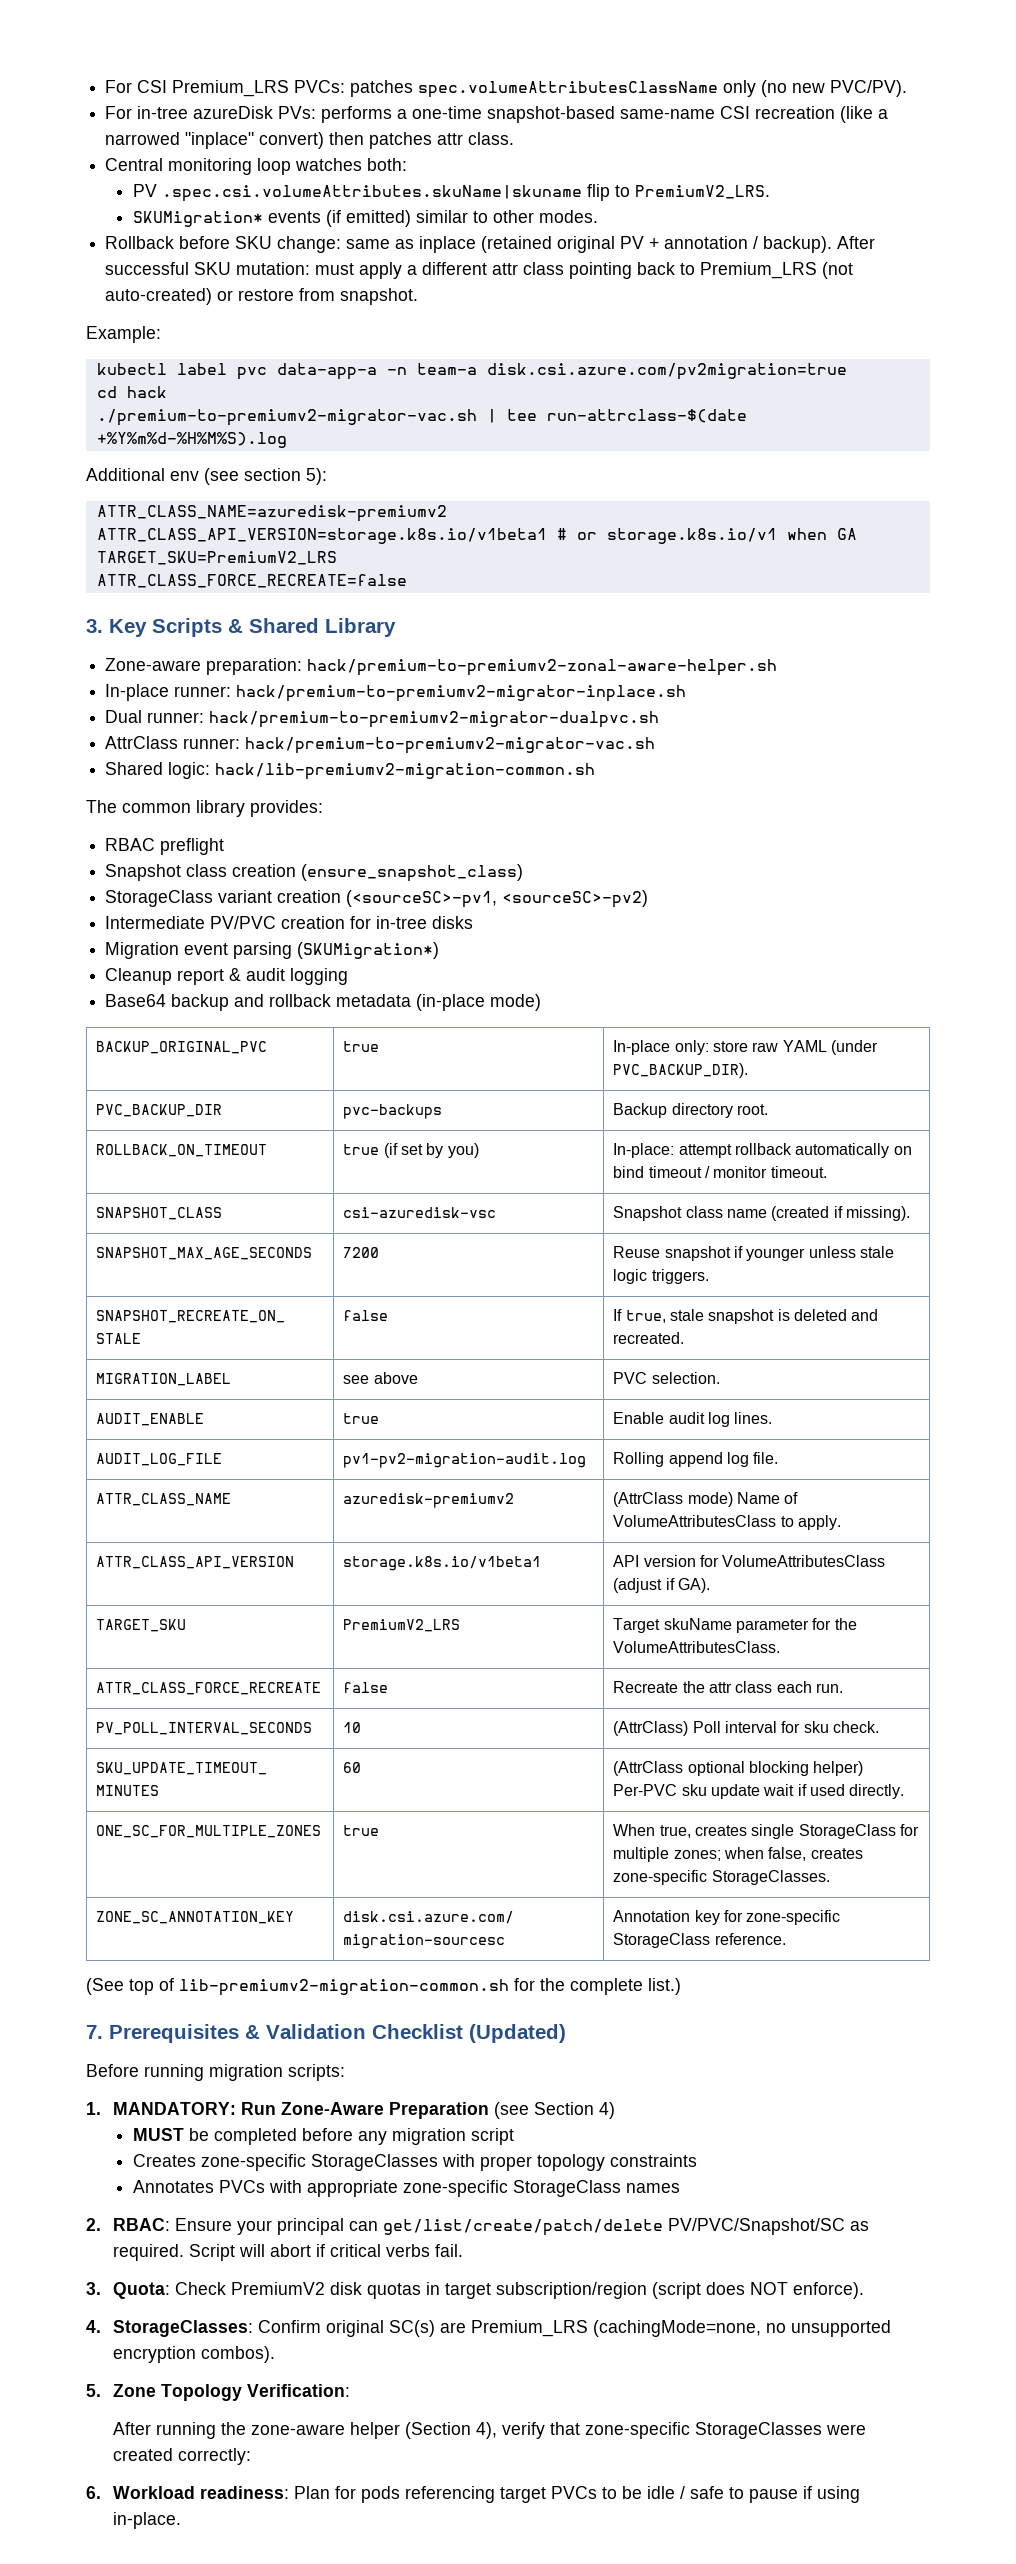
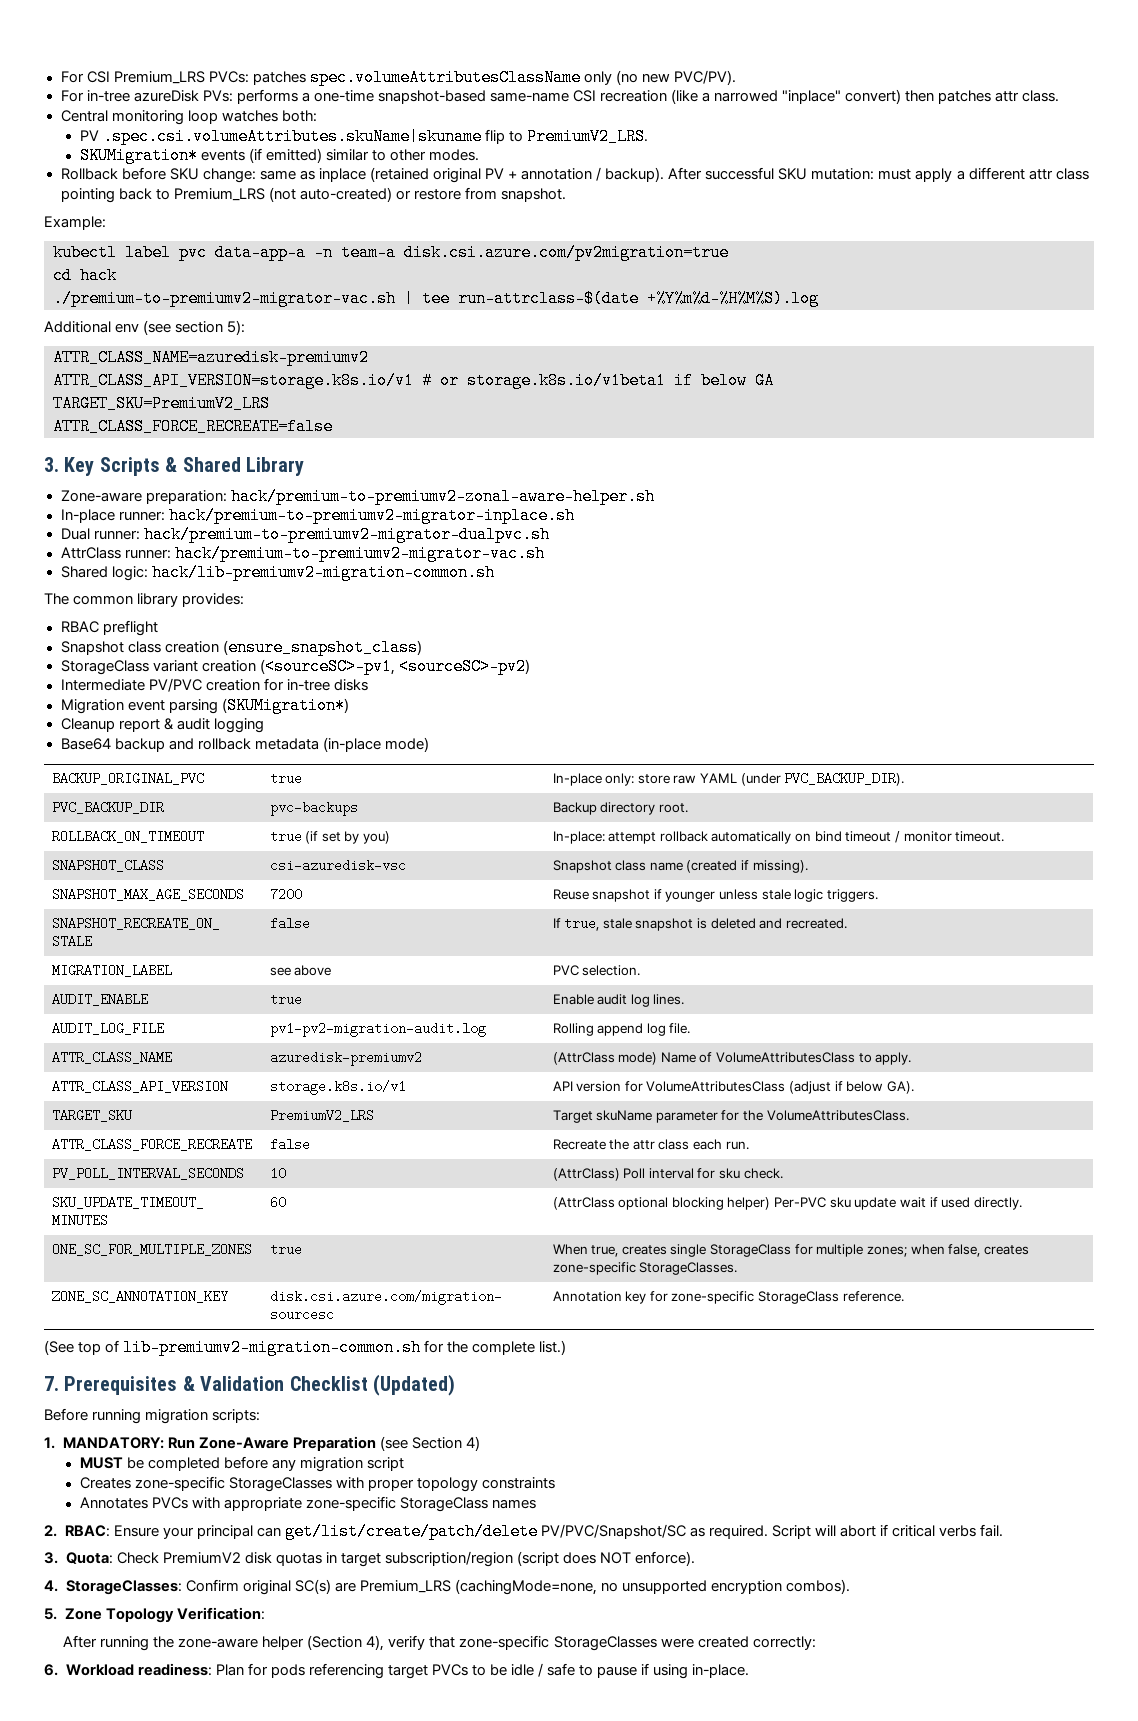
- ATTR_CLASS_API_VERSION=storage.k8s.io/v1beta1 # or storage.k8s.io/v1 when GA
+ ATTR_CLASS_API_VERSION=storage.k8s.io/v1 # or storage.k8s.io/v1beta1 if below GA
- ATTR_CLASS_API_VERSION | storage.k8s.io/v1beta1 | API version for VolumeAttributesClass (adjust if GA).
+ ATTR_CLASS_API_VERSION | storage.k8s.io/v1 | API version for VolumeAttributesClass (adjust if below GA).

